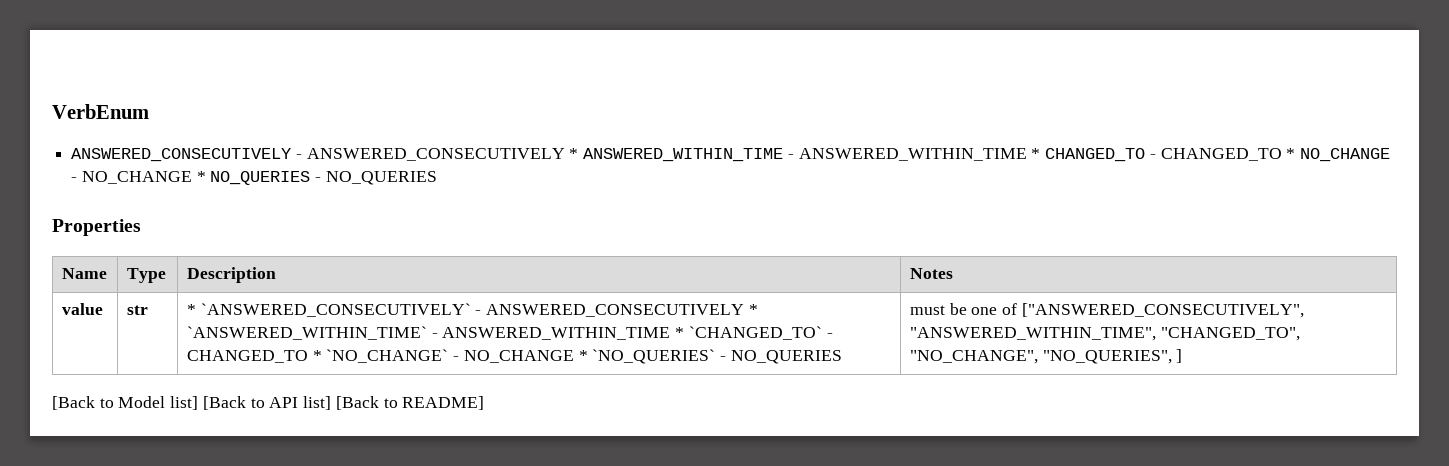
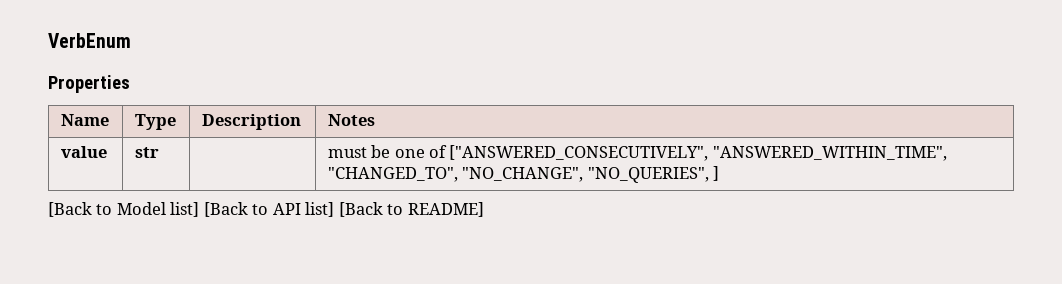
- ANSWERED_CONSECUTIVELY - ANSWERED_CONSECUTIVELY * ANSWERED_WITHIN_TIME - ANSWERED_WITHIN_TIME * CHANGED_TO - CHANGED_TO * NO_CHANGE - NO_CHANGE * NO_QUERIES - NO_QUERIES
- value | str | * `ANSWERED_CONSECUTIVELY` - ANSWERED_CONSECUTIVELY * `ANSWERED_WITHIN_TIME` - ANSWERED_WITHIN_TIME * `CHANGED_TO` - CHANGED_TO * `NO_CHANGE` - NO_CHANGE * `NO_QUERIES` - NO_QUERIES | must be one of ["ANSWERED_CONSECUTIVELY", "ANSWERED_WITHIN_TIME", "CHANGED_TO", "NO_CHANGE", "NO_QUERIES", ]
+ value | str | | must be one of ["ANSWERED_CONSECUTIVELY", "ANSWERED_WITHIN_TIME", "CHANGED_TO", "NO_CHANGE", "NO_QUERIES", ]

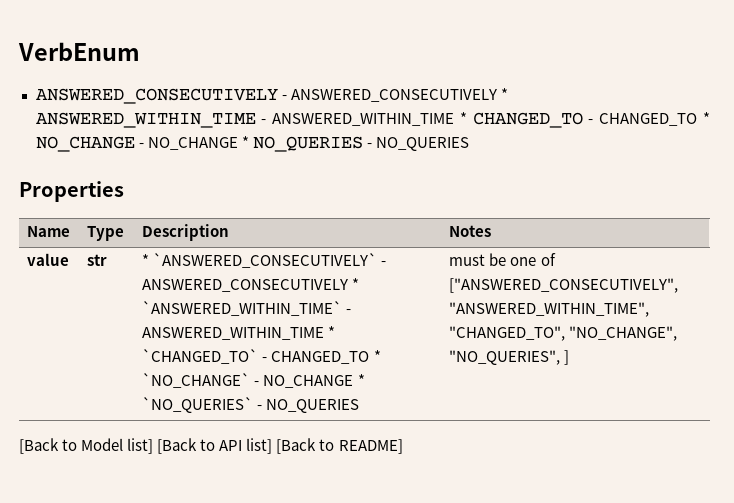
+ ANSWERED_CONSECUTIVELY - ANSWERED_CONSECUTIVELY * ANSWERED_WITHIN_TIME - ANSWERED_WITHIN_TIME * CHANGED_TO - CHANGED_TO * NO_CHANGE - NO_CHANGE * NO_QUERIES - NO_QUERIES
- value | str | | must be one of ["ANSWERED_CONSECUTIVELY", "ANSWERED_WITHIN_TIME", "CHANGED_TO", "NO_CHANGE", "NO_QUERIES", ]
+ value | str | * `ANSWERED_CONSECUTIVELY` - ANSWERED_CONSECUTIVELY * `ANSWERED_WITHIN_TIME` - ANSWERED_WITHIN_TIME * `CHANGED_TO` - CHANGED_TO * `NO_CHANGE` - NO_CHANGE * `NO_QUERIES` - NO_QUERIES | must be one of ["ANSWERED_CONSECUTIVELY", "ANSWERED_WITHIN_TIME", "CHANGED_TO", "NO_CHANGE", "NO_QUERIES", ]

